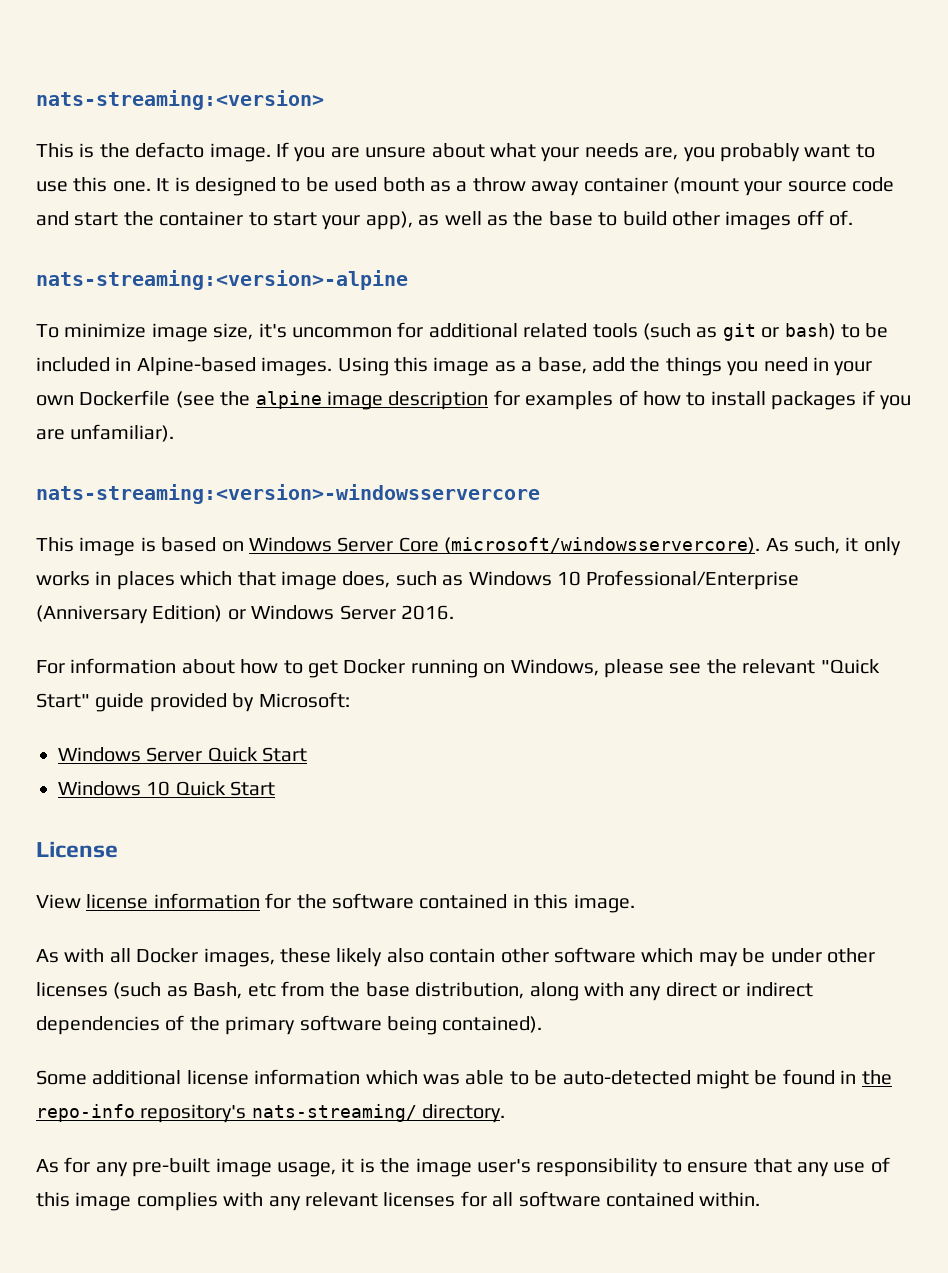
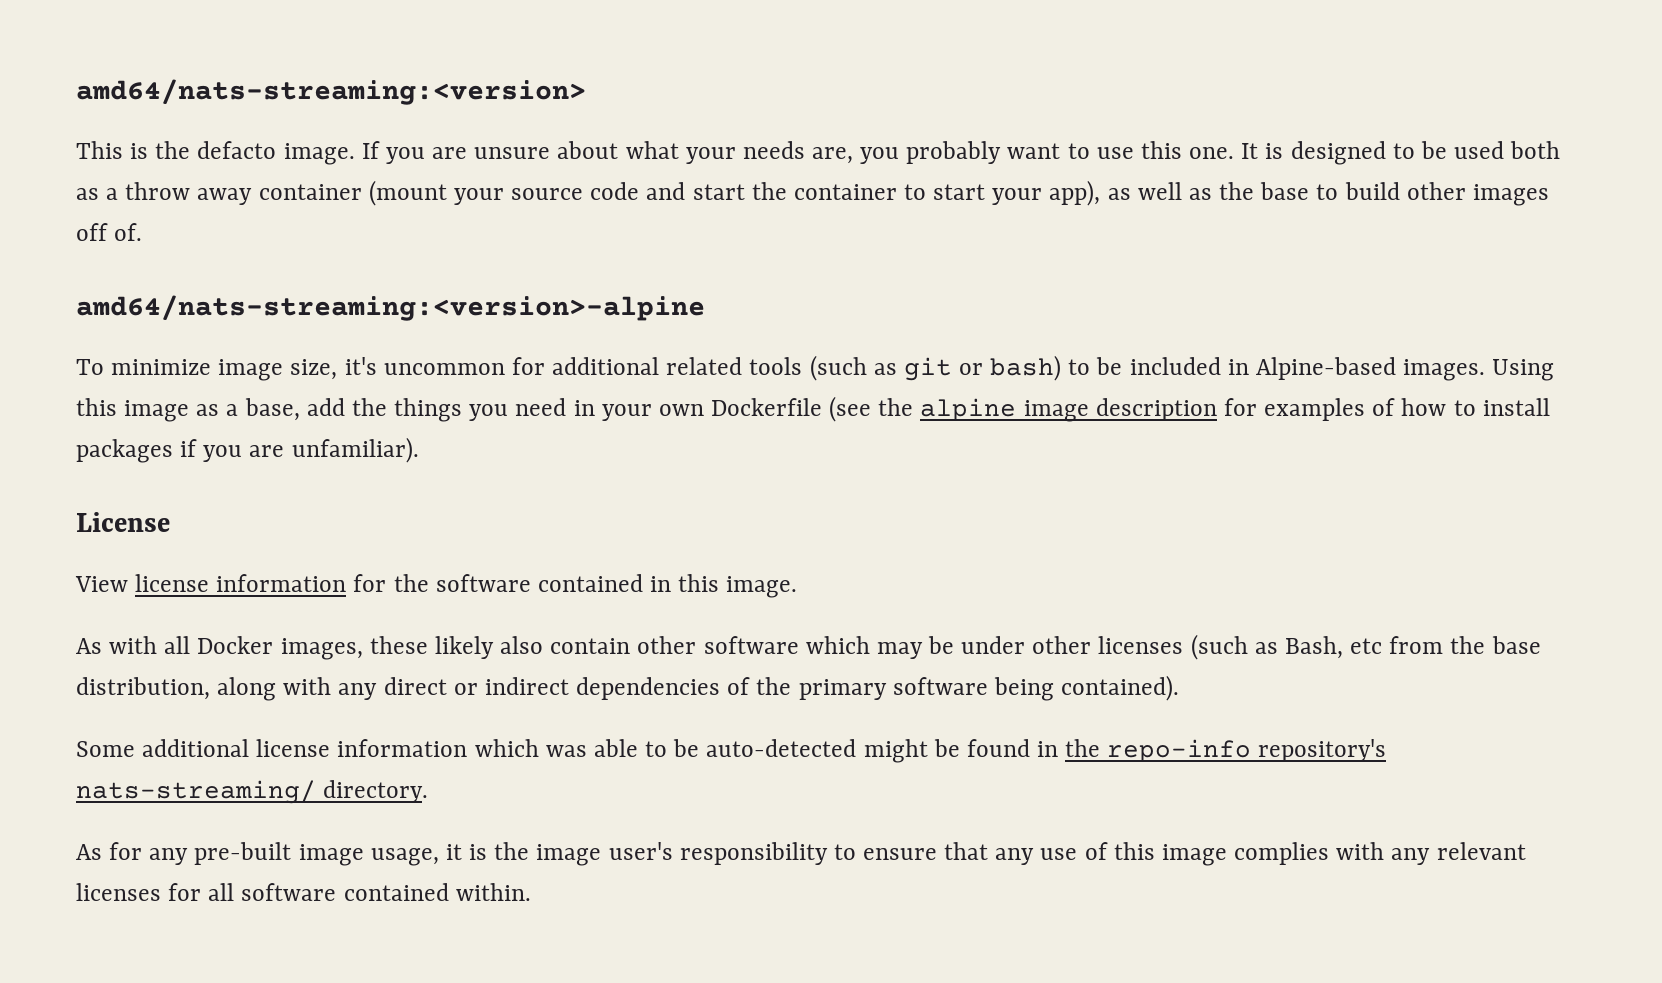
- nats-streaming:<version>
+ amd64/nats-streaming:<version>
- nats-streaming:<version>-alpine
+ amd64/nats-streaming:<version>-alpine
- nats-streaming:<version>-windowsservercore
- This image is based on Windows Server Core (microsoft/windowsservercore). As such, it only works in places which that image does, such as Windows 10 Professional/Enterprise (Anniversary Edition) or Windows Server 2016.
- For information about how to get Docker running on Windows, please see the relevant "Quick Start" guide provided by Microsoft:
- Windows Server Quick Start
- Windows 10 Quick Start

